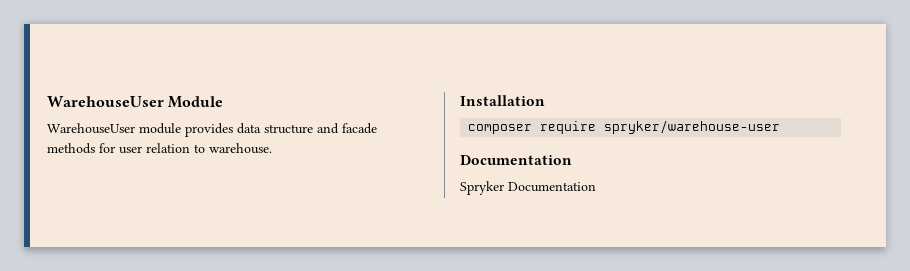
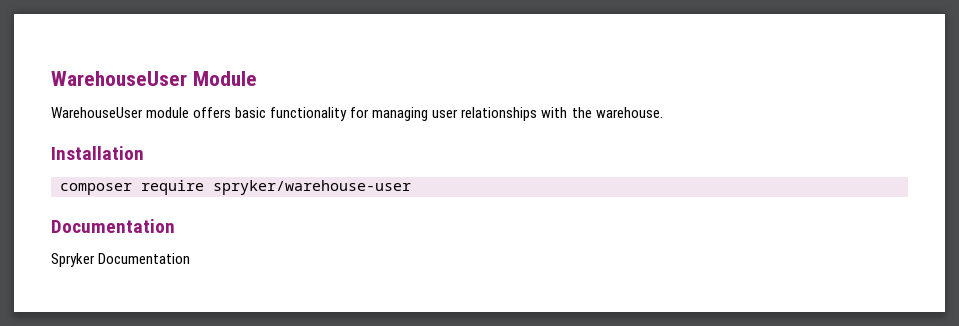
- WarehouseUser module provides data structure and facade methods for user relation to warehouse.
+ WarehouseUser module offers basic functionality for managing user relationships with the warehouse.

